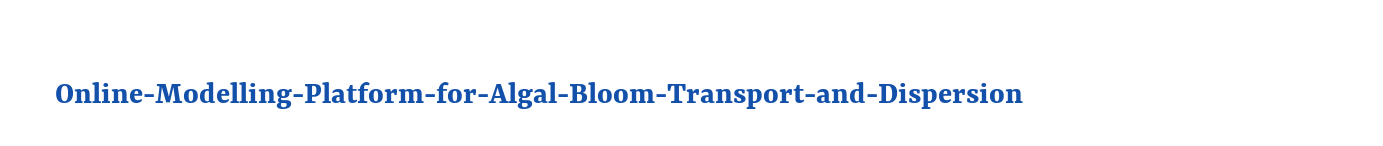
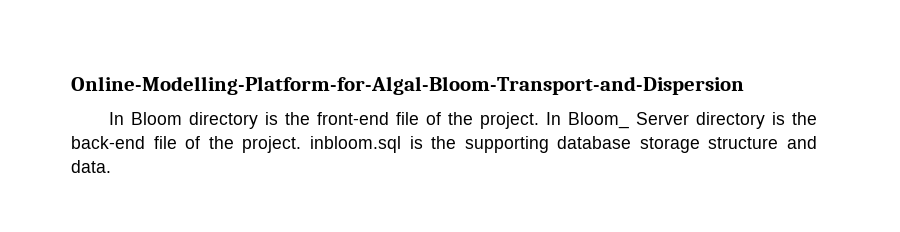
+ In Bloom directory is the front-end file of the project. In Bloom_ Server directory is the back-end file of the project. inbloom.sql is the supporting database storage structure and data.

